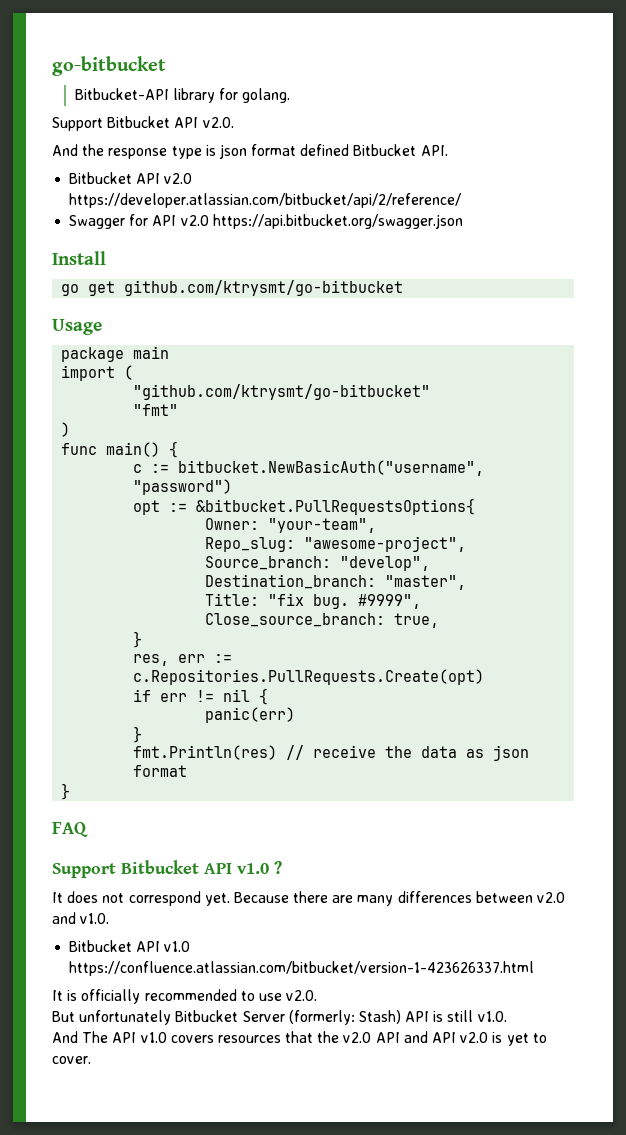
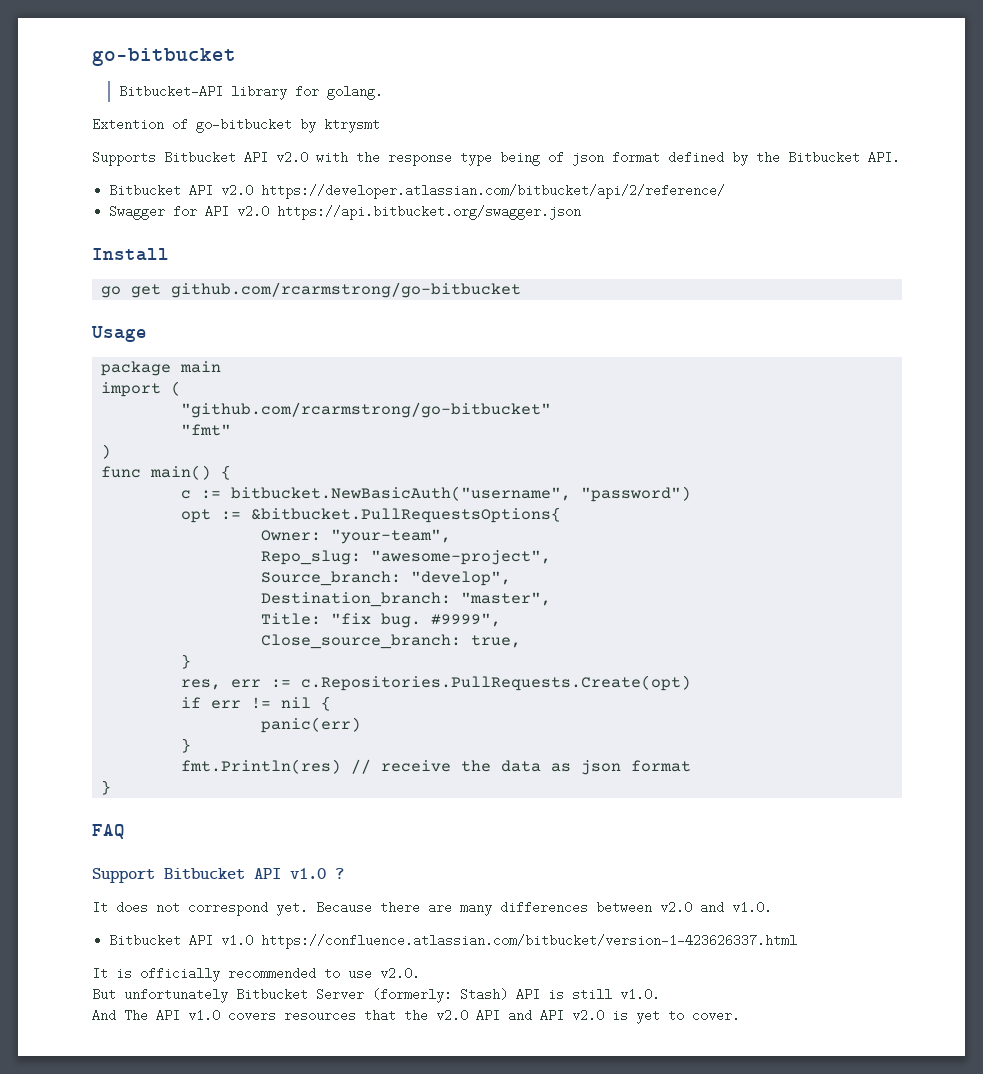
- Support Bitbucket API v2.0.
- And the response type is json format defined Bitbucket API.
+ Extention of go-bitbucket by ktrysmt
+ Supports Bitbucket API v2.0 with the response type being of json format defined by the Bitbucket API.
- go get github.com/ktrysmt/go-bitbucket
+ go get github.com/rcarmstrong/go-bitbucket
- "github.com/ktrysmt/go-bitbucket"
+ "github.com/rcarmstrong/go-bitbucket"

